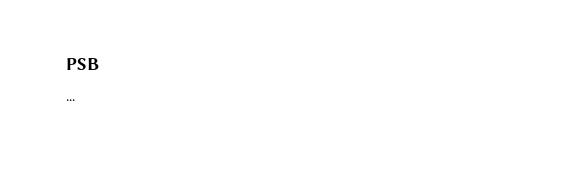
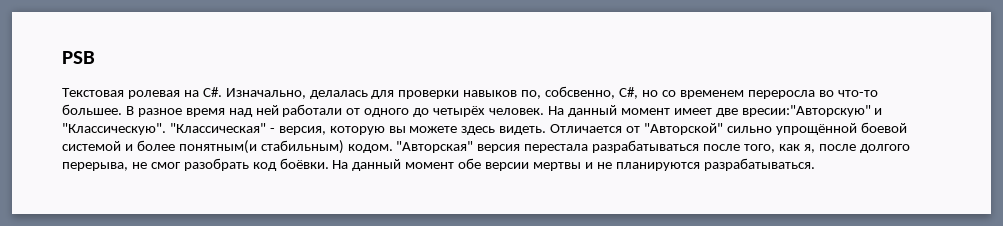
- ...
+ Текстовая ролевая на C#. Изначально, делалась для проверки навыков по, собсвенно, C#, но со временем переросла во что-то большее. В разное время над ней работали от одного до четырёх человек. На данный момент имеет две вресии:"Авторскую" и "Классическую". "Классическая" - версия, которую вы можете здесь видеть. Отличается от "Авторской" сильно упрощённой боевой системой и более понятным(и стабильным) кодом. "Авторская" версия перестала разрабатываться после того, как я, после долгого перерыва, не смог разобрать код боёвки. На данный момент обе версии мертвы и не планируются разрабатываться.

